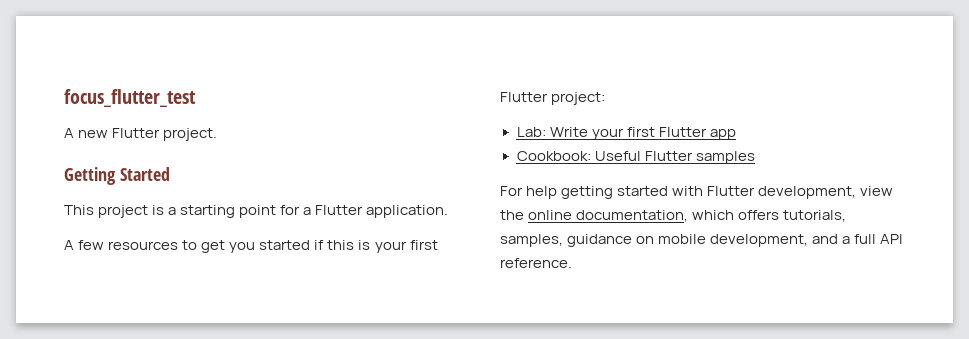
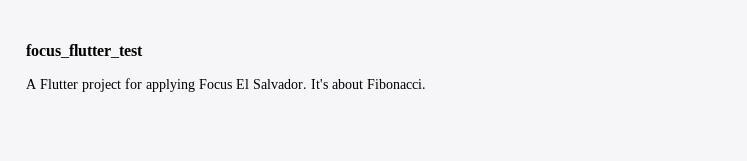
- A new Flutter project.
- Getting Started
- This project is a starting point for a Flutter application.
- A few resources to get you started if this is your first Flutter project:
- Lab: Write your first Flutter app
- Cookbook: Useful Flutter samples
- For help getting started with Flutter development, view the online documentation, which offers tutorials, samples, guidance on mobile development, and a full API reference.
+ A Flutter project for applying Focus El Salvador. It's about Fibonacci.

